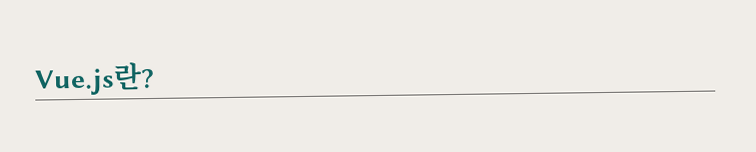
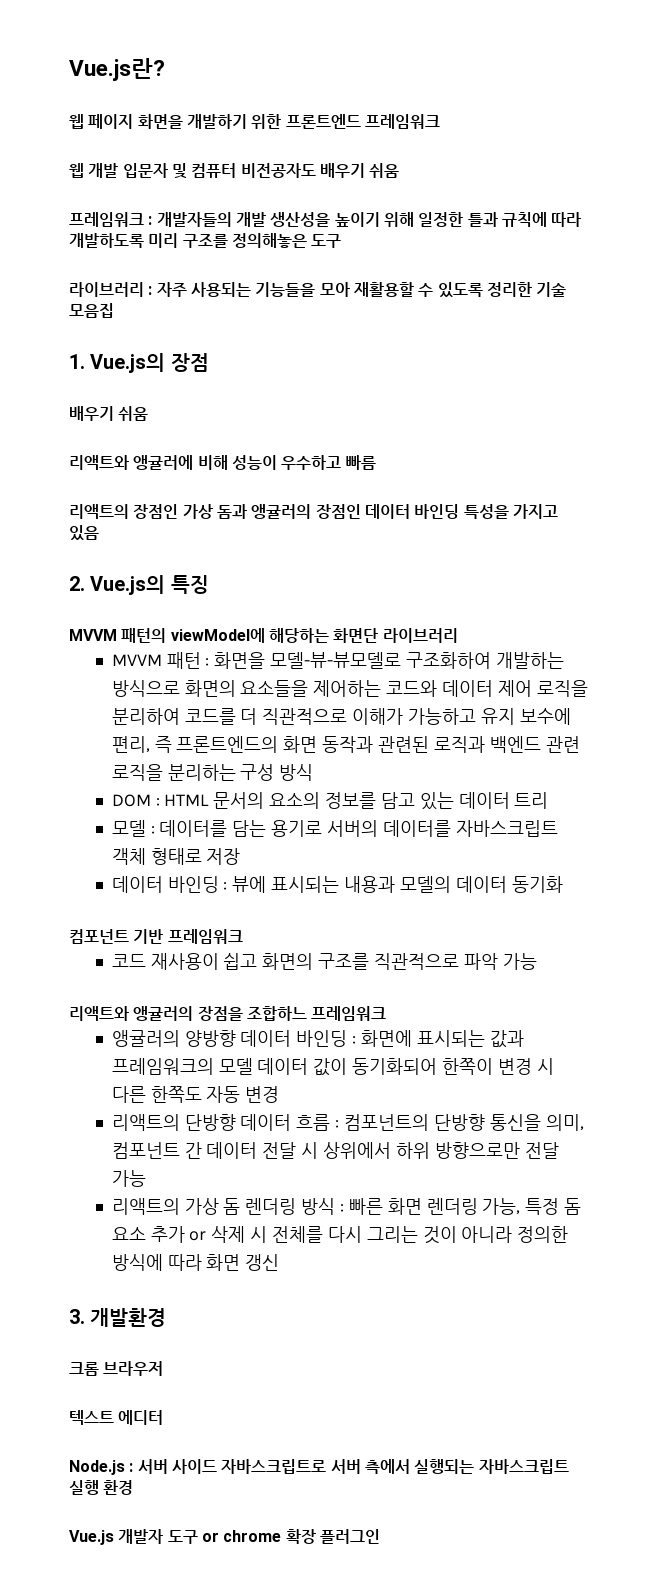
+ 웹 페이지 화면을 개발하기 위한 프론트엔드 프레임워크
+ 웹 개발 입문자 및 컴퓨터 비전공자도 배우기 쉬움
+ 프레임워크 : 개발자들의 개발 생산성을 높이기 위해 일정한 틀과 규칙에 따라 개발하도록 미리 구조를 정의해놓은 도구
+ 라이브러리 : 자주 사용되는 기능들을 모아 재활용할 수 있도록 정리한 기술 모음집
+ 1. Vue.js의 장점
+ 배우기 쉬움
+ 리액트와 앵귤러에 비해 성능이 우수하고 빠름
+ 리액트의 장점인 가상 돔과 앵귤러의 장점인 데이터 바인딩 특성을 가지고 있음
+ 2. Vue.js의 특징
+ MVVM 패턴의 viewModel에 해당하는 화면단 라이브러리
+ MVVM 패턴 : 화면을 모델-뷰-뷰모델로 구조화하여 개발하는 방식으로 화면의 요소들을 제어하는 코드와 데이터 제어 로직을 분리하여 코드를 더 직관적으로 이해가 가능하고 유지 보수에 편리, 즉 프론트엔드의 화면 동작과 관련된 로직과 백엔드 관련 로직을 분리하는 구성 방식
+ DOM : HTML 문서의 요소의 정보를 담고 있는 데이터 트리
+ 모델 : 데이터를 담는 용기로 서버의 데이터를 자바스크립트 객체 형태로 저장
+ 데이터 바인딩 : 뷰에 표시되는 내용과 모델의 데이터 동기화
+ 컴포넌트 기반 프레임워크
+ 코드 재사용이 쉽고 화면의 구조를 직관적으로 파악 가능
+ 리액트와 앵귤러의 장점을 조합하느 프레임워크
+ 앵귤러의 양방향 데이터 바인딩 : 화면에 표시되는 값과 프레임워크의 모델 데이터 값이 동기화되어 한쪽이 변경 시 다른 한쪽도 자동 변경
+ 리액트의 단방향 데이터 흐름 : 컴포넌트의 단방향 통신을 의미, 컴포넌트 간 데이터 전달 시 상위에서 하위 방향으로만 전달 가능
+ 리액트의 가상 돔 렌더링 방식 : 빠른 화면 렌더링 가능, 특정 돔 요소 추가 or 삭제 시 전체를 다시 그리는 것이 아니라 정의한 방식에 따라 화면 갱신
+ 3. 개발환경
+ 크롬 브라우저
+ 텍스트 에디터
+ Node.js : 서버 사이드 자바스크립트로 서버 측에서 실행되는 자바스크립트 실행 환경
+ Vue.js 개발자 도구 or chrome 확장 플러그인

